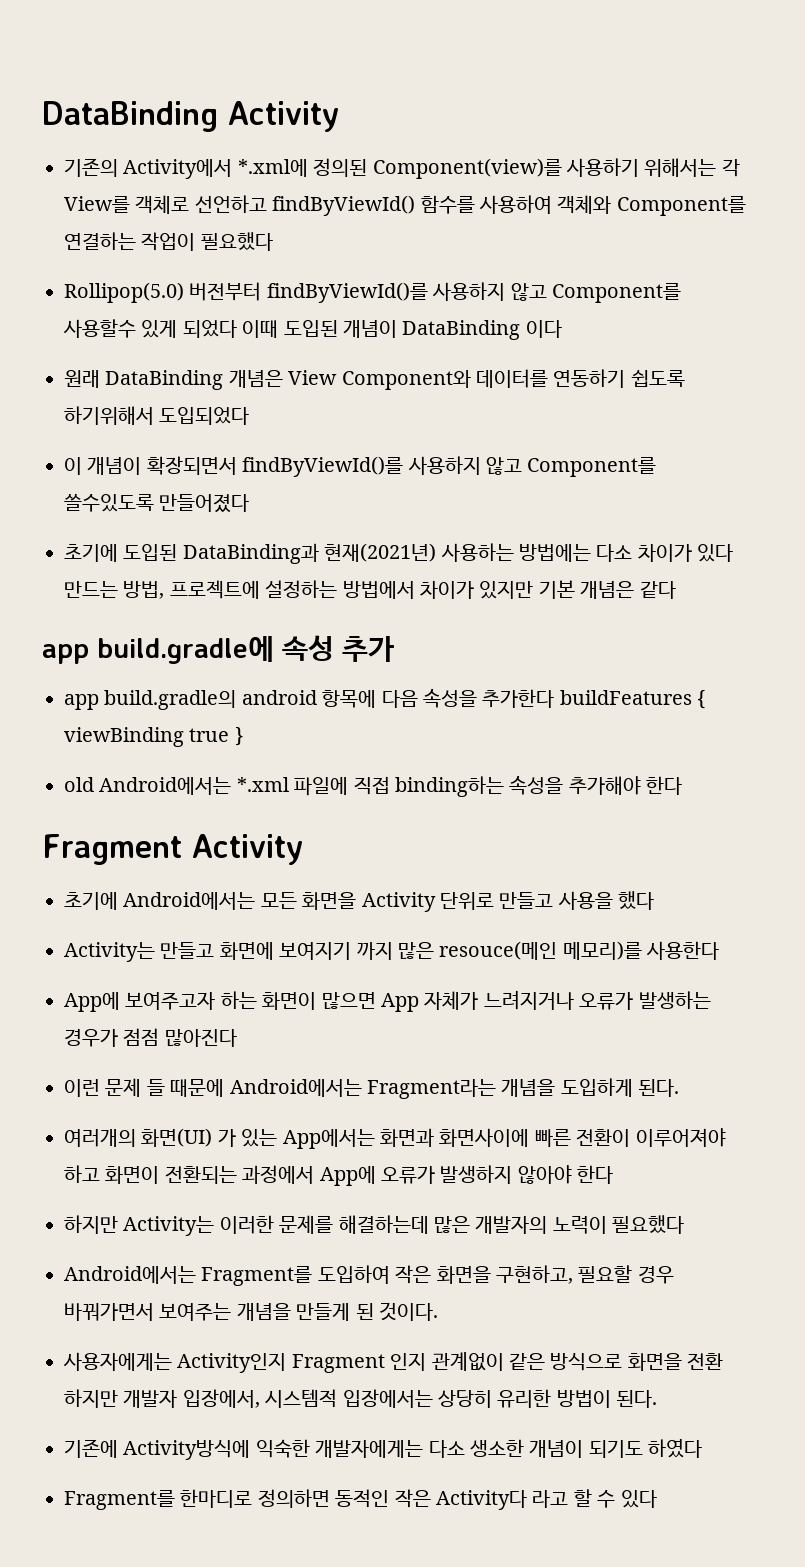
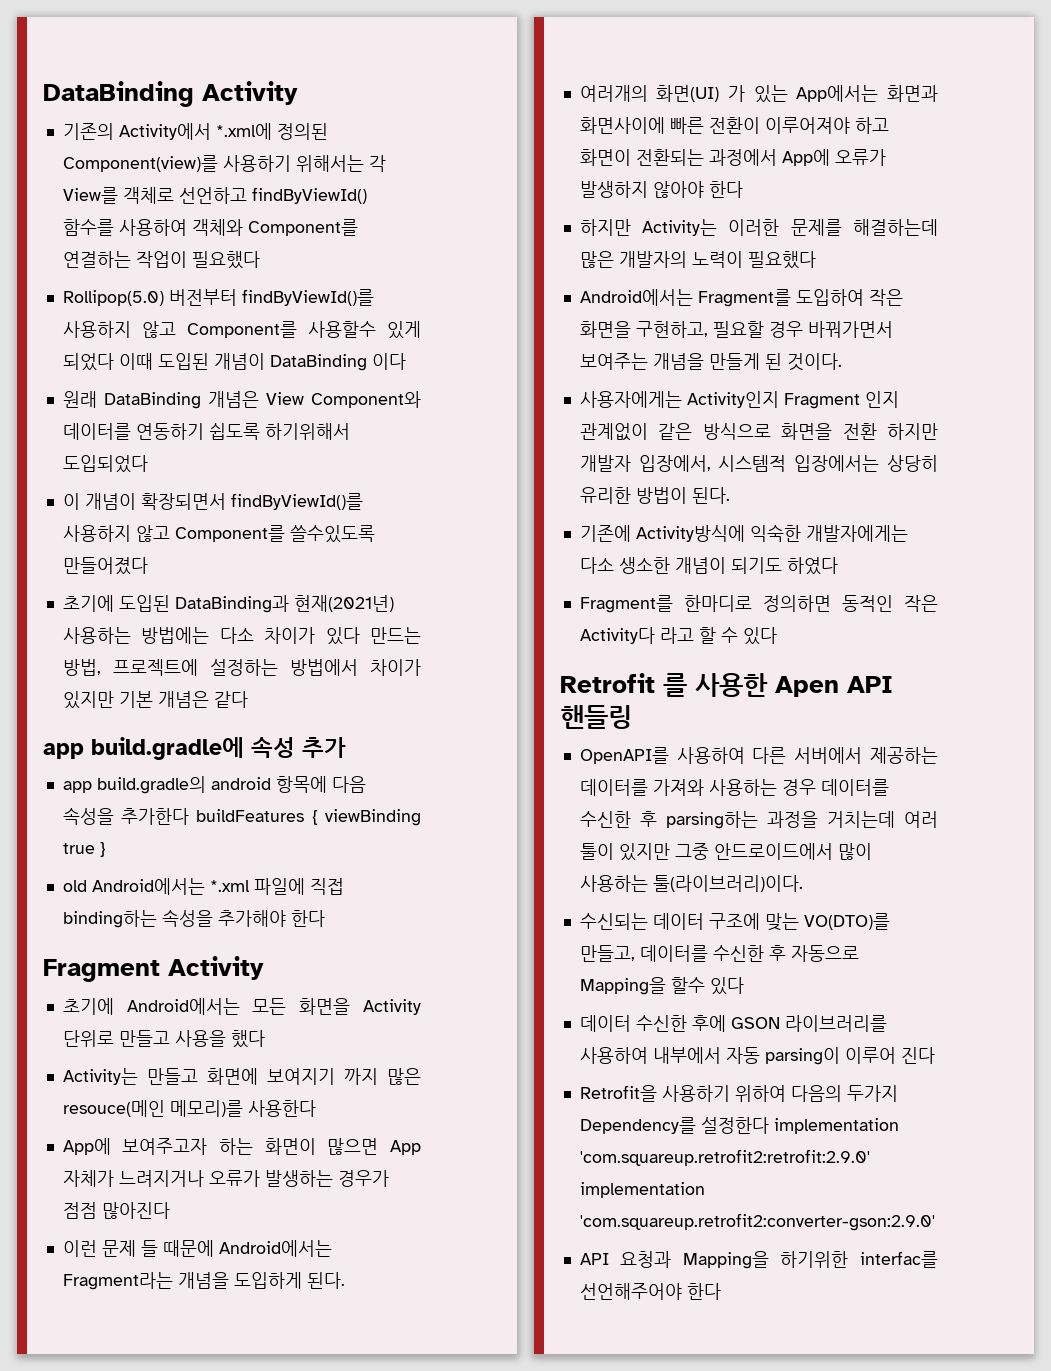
+ Retrofit 를 사용한 Apen API 핸들링
+ OpenAPI를 사용하여 다른 서버에서 제공하는 데이터를 가져와 사용하는 경우 데이터를 수신한 후 parsing하는 과정을 거치는데 여러 툴이 있지만 그중 안드로이드에서 많이 사용하는 툴(라이브러리)이다.
+ 수신되는 데이터 구조에 맞는 VO(DTO)를 만들고, 데이터를 수신한 후 자동으로 Mapping을 할수 있다
+ 데이터 수신한 후에 GSON 라이브러리를 사용하여 내부에서 자동 parsing이 이루어 진다
+ Retrofit을 사용하기 위하여 다음의 두가지 Dependency를 설정한다 implementation 'com.squareup.retrofit2:retrofit:2.9.0' implementation 'com.squareup.retrofit2:converter-gson:2.9.0'
+ API 요청과 Mapping을 하기위한 interfac를 선언해주어야 한다

